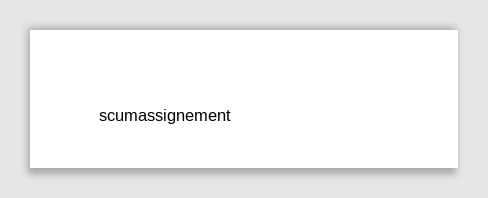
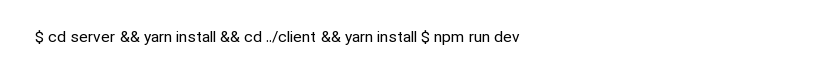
- scumassignement
+ $ cd server && yarn install && cd ../client && yarn install $ npm run dev

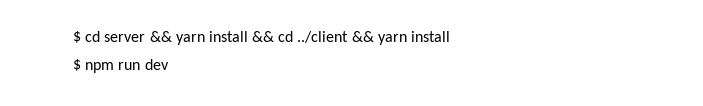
- $ cd server && yarn install && cd ../client && yarn install $ npm run dev
+ $ cd server && yarn install && cd ../client && yarn install
+ $ npm run dev

